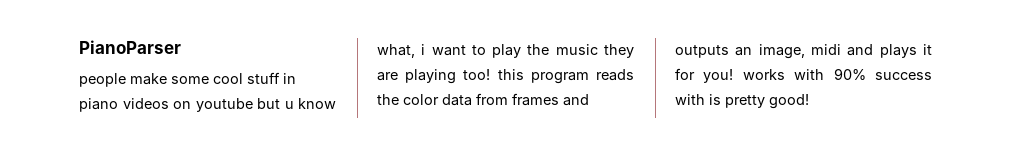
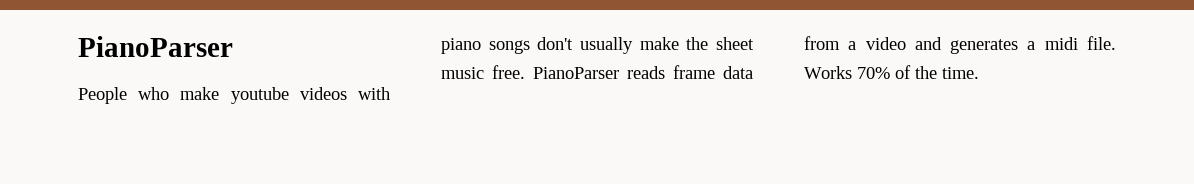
- people make some cool stuff in piano videos on youtube but u know what, i want to play the music they are playing too! this program reads the color data from frames and outputs an image, midi and plays it for you! works with 90% success with is pretty good!
+ People who make youtube videos with piano songs don't usually make the sheet music free. PianoParser reads frame data from a video and generates a midi file. Works 70% of the time.

